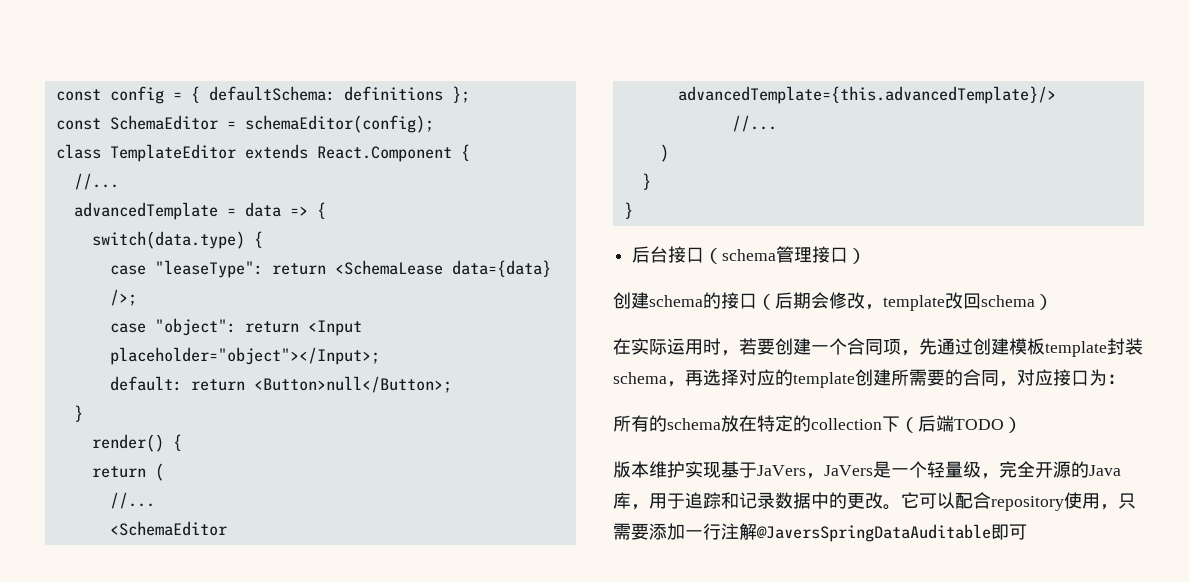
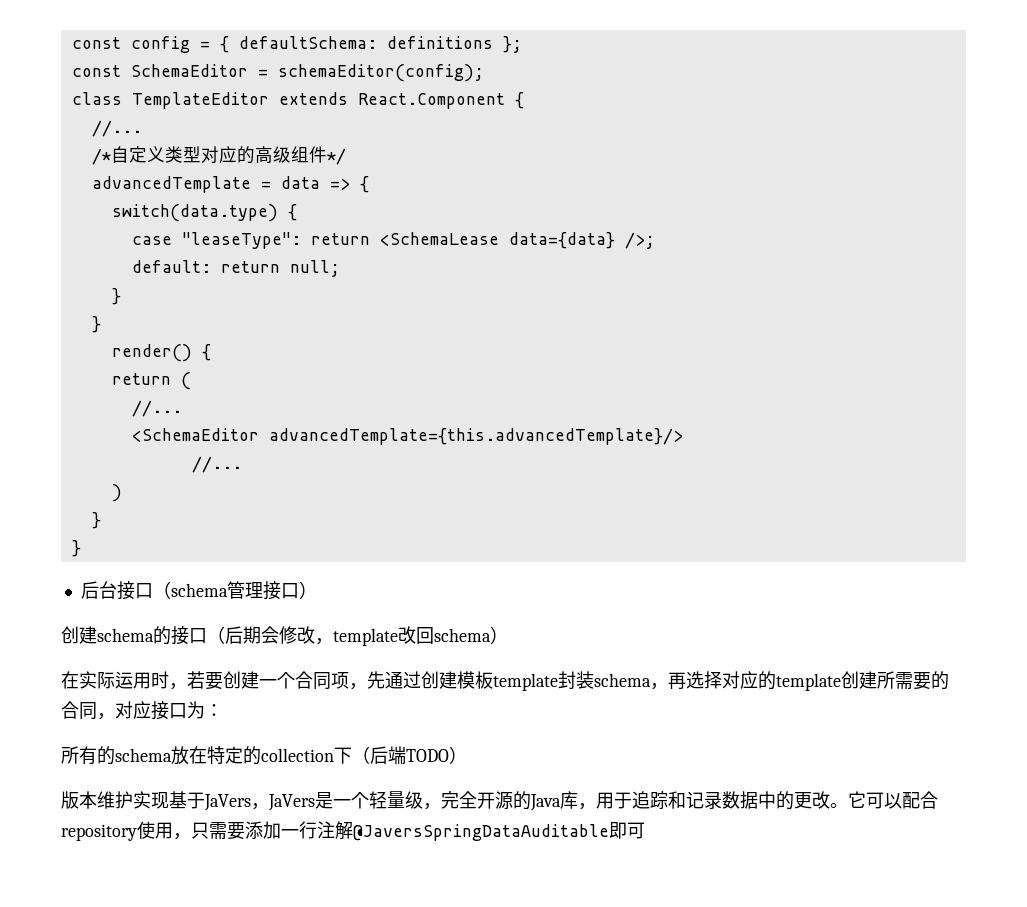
+ /*自定义类型对应的高级组件*/
- case "object": return <Input placeholder="object"></Input>;
- default: return <Button>null</Button>;
+ default: return null;
+ }

